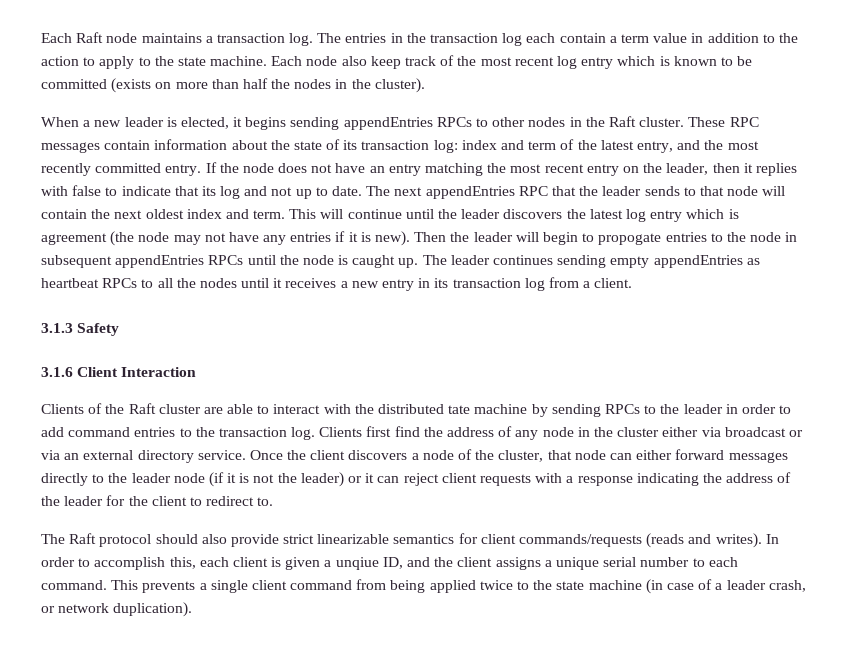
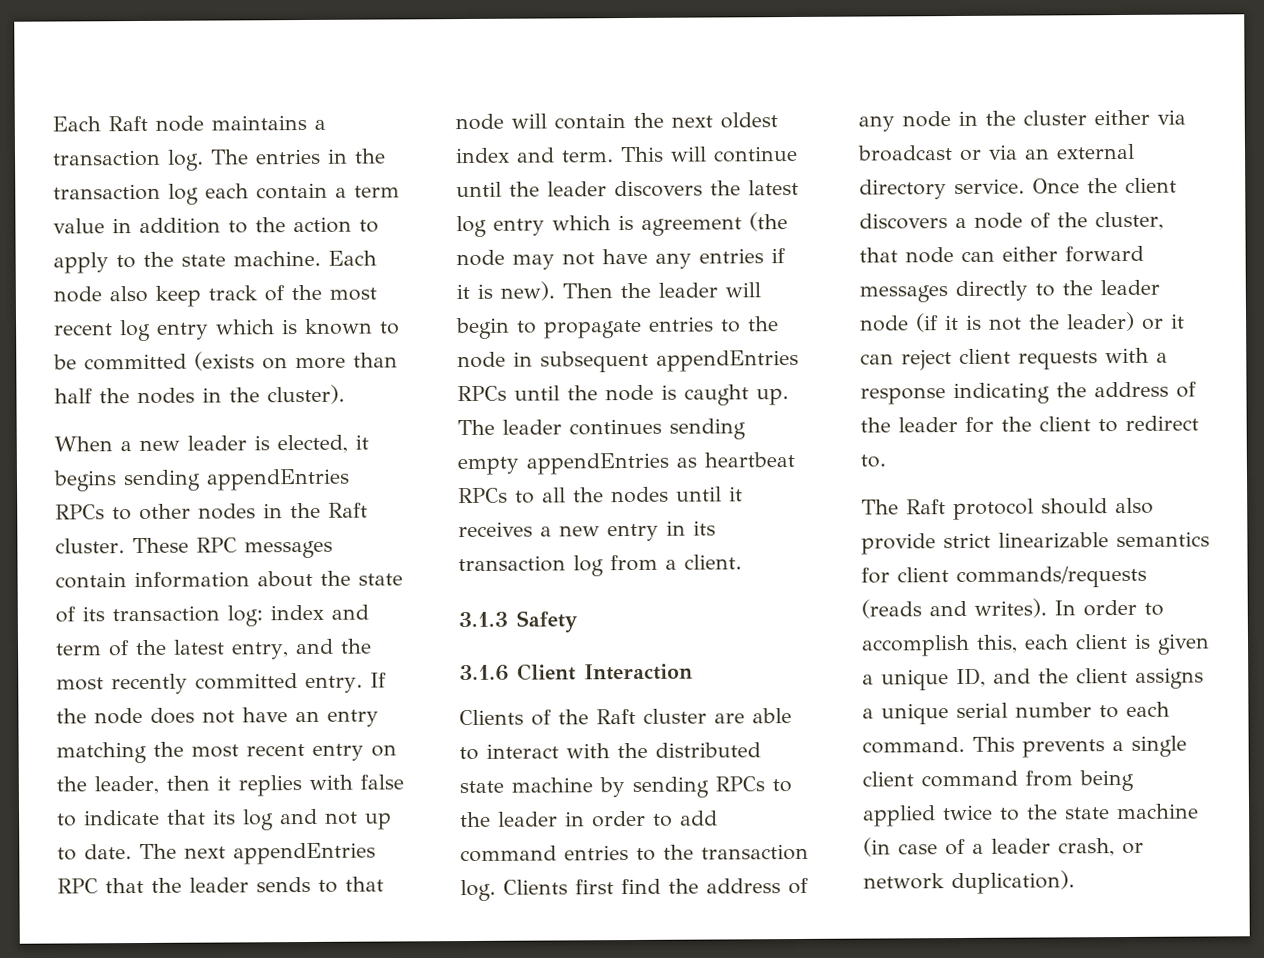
- Then the leader will begin to propogate entries to the node in subsequent appendEntries RPCs until the node is caught up.
+ Then the leader will begin to propagate entries to the node in subsequent appendEntries RPCs until the node is caught up.
- Clients of the Raft cluster are able to interact with the distributed tate machine by sending RPCs to the leader in order to add command entries to the transaction log.
+ Clients of the Raft cluster are able to interact with the distributed state machine by sending RPCs to the leader in order to add command entries to the transaction log.
- In order to accomplish this, each client is given a unqiue ID, and the client assigns a unique serial number to each command.
+ In order to accomplish this, each client is given a unique ID, and the client assigns a unique serial number to each command.

